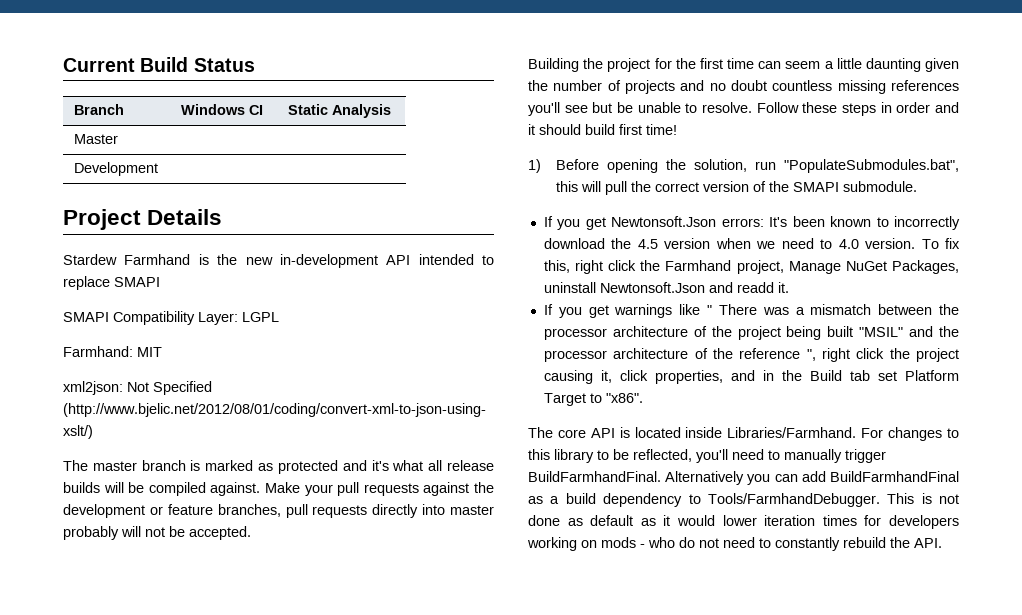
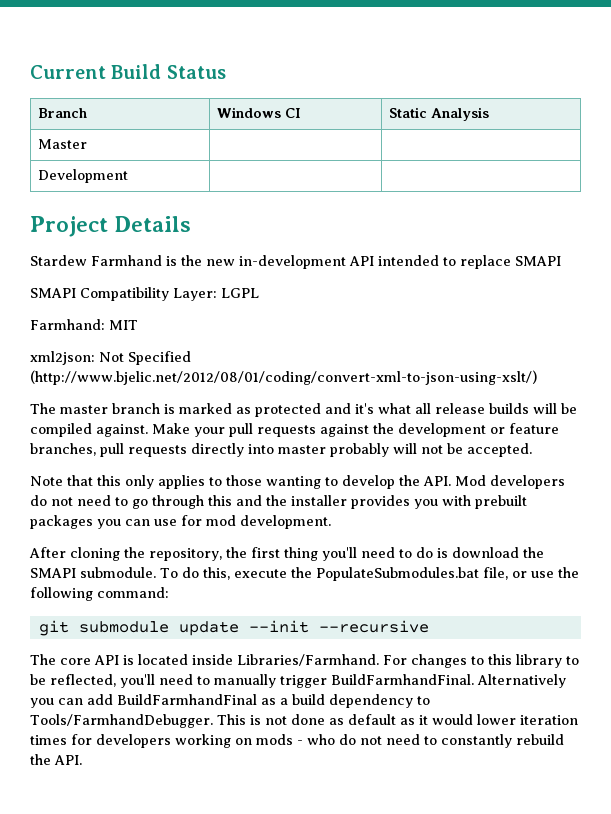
- Building the project for the first time can seem a little daunting given the number of projects and no doubt countless missing references you'll see but be unable to resolve. Follow these steps in order and it should build first time!
- 1) Before opening the solution, run "PopulateSubmodules.bat", this will pull the correct version of the SMAPI submodule.
- If you get Newtonsoft.Json errors: It's been known to incorrectly download the 4.5 version when we need to 4.0 version. To fix this, right click the Farmhand project, Manage NuGet Packages, uninstall Newtonsoft.Json and readd it.
- If you get warnings like " There was a mismatch between the processor architecture of the project being built "MSIL" and the processor architecture of the reference ", right click the project causing it, click properties, and in the Build tab set Platform Target to "x86".
+ Note that this only applies to those wanting to develop the API. Mod developers do not need to go through this and the installer provides you with prebuilt packages you can use for mod development.
+ After cloning the repository, the first thing you'll need to do is download the SMAPI submodule. To do this, execute the PopulateSubmodules.bat file, or use the following command:
+ git submodule update --init --recursive

